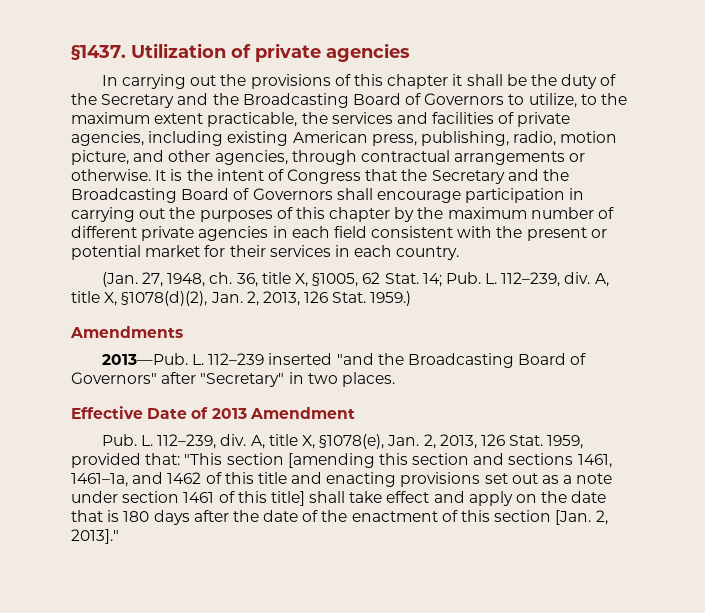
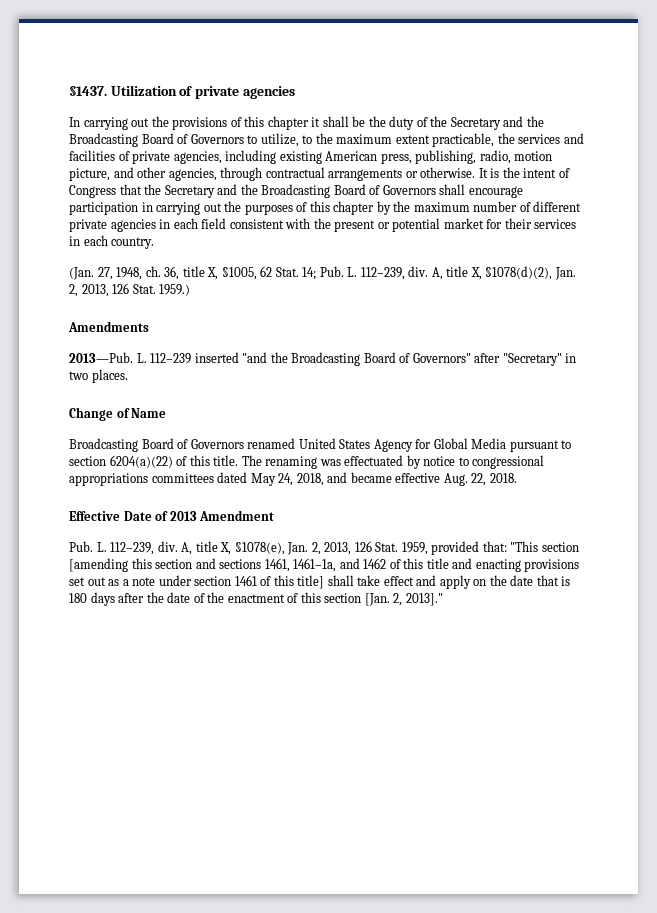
+ Change of Name
+ Broadcasting Board of Governors renamed United States Agency for Global Media pursuant to section 6204(a)(22) of this title. The renaming was effectuated by notice to congressional appropriations committees dated May 24, 2018, and became effective Aug. 22, 2018.

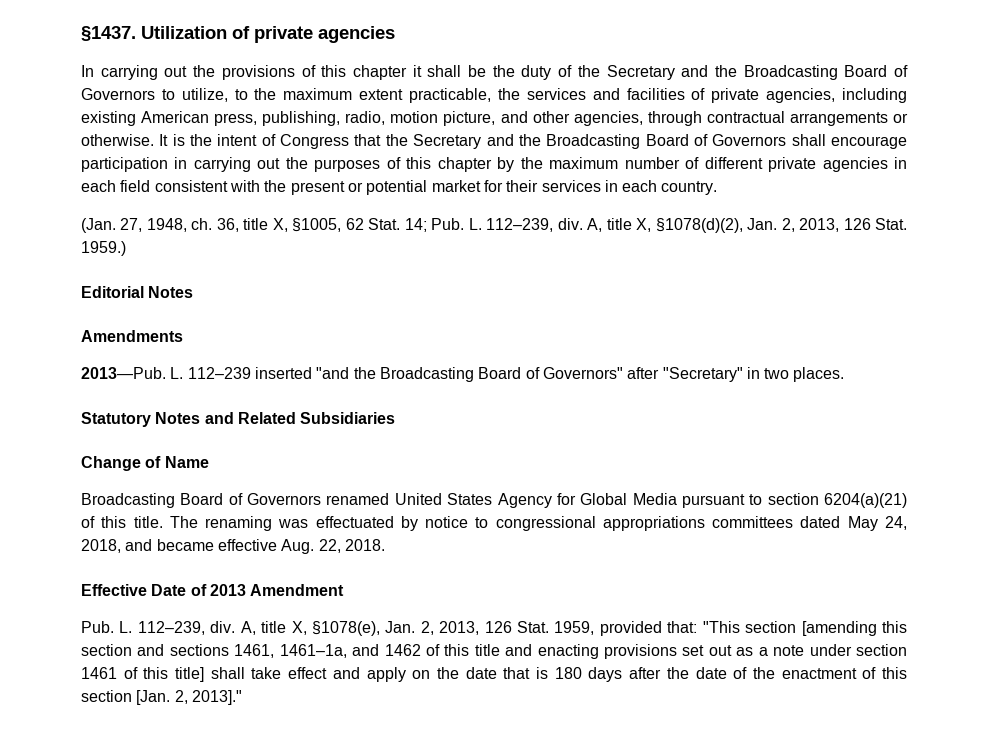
+ Editorial Notes
+ Statutory Notes and Related Subsidiaries
- Broadcasting Board of Governors renamed United States Agency for Global Media pursuant to section 6204(a)(22) of this title.
+ Broadcasting Board of Governors renamed United States Agency for Global Media pursuant to section 6204(a)(21) of this title.

